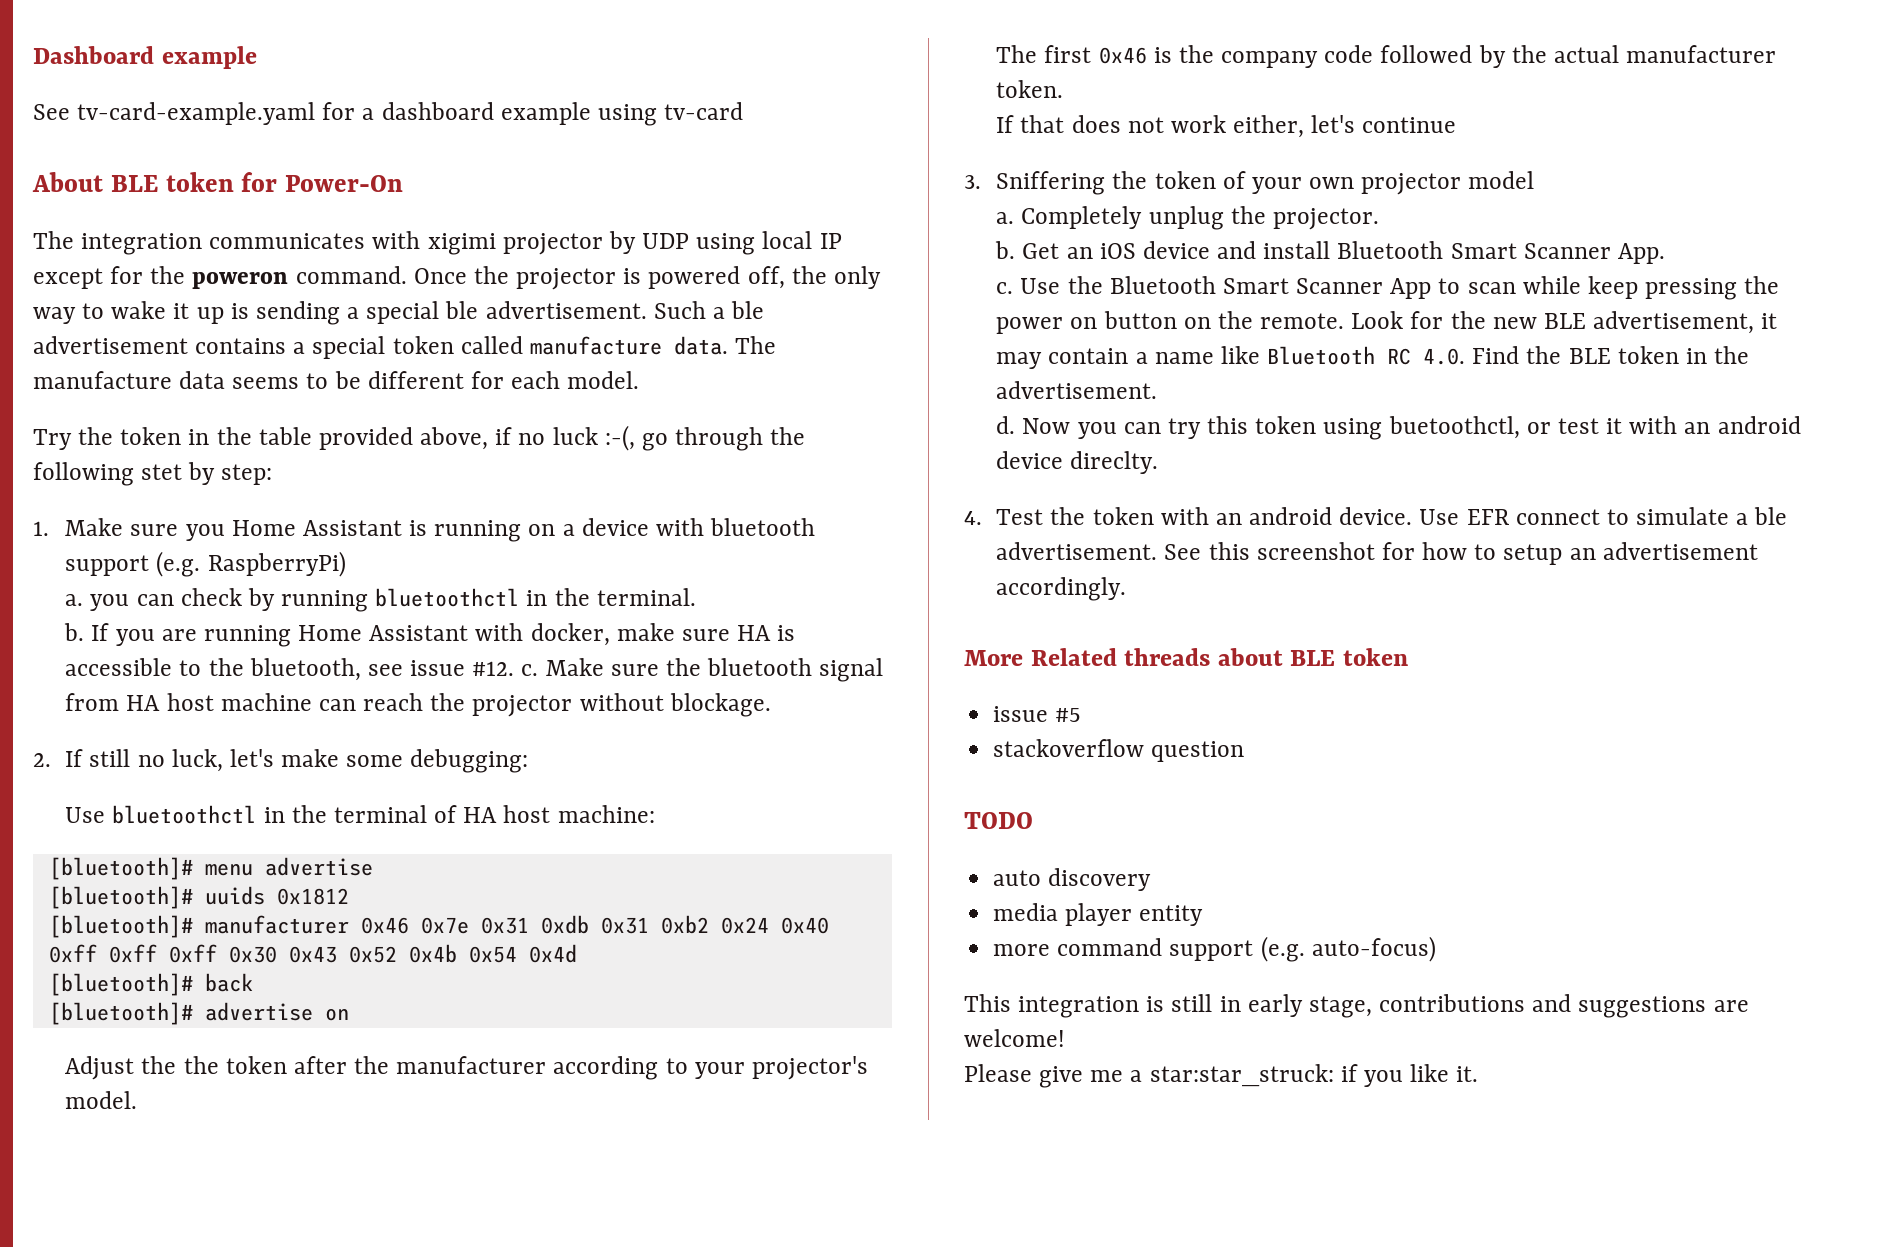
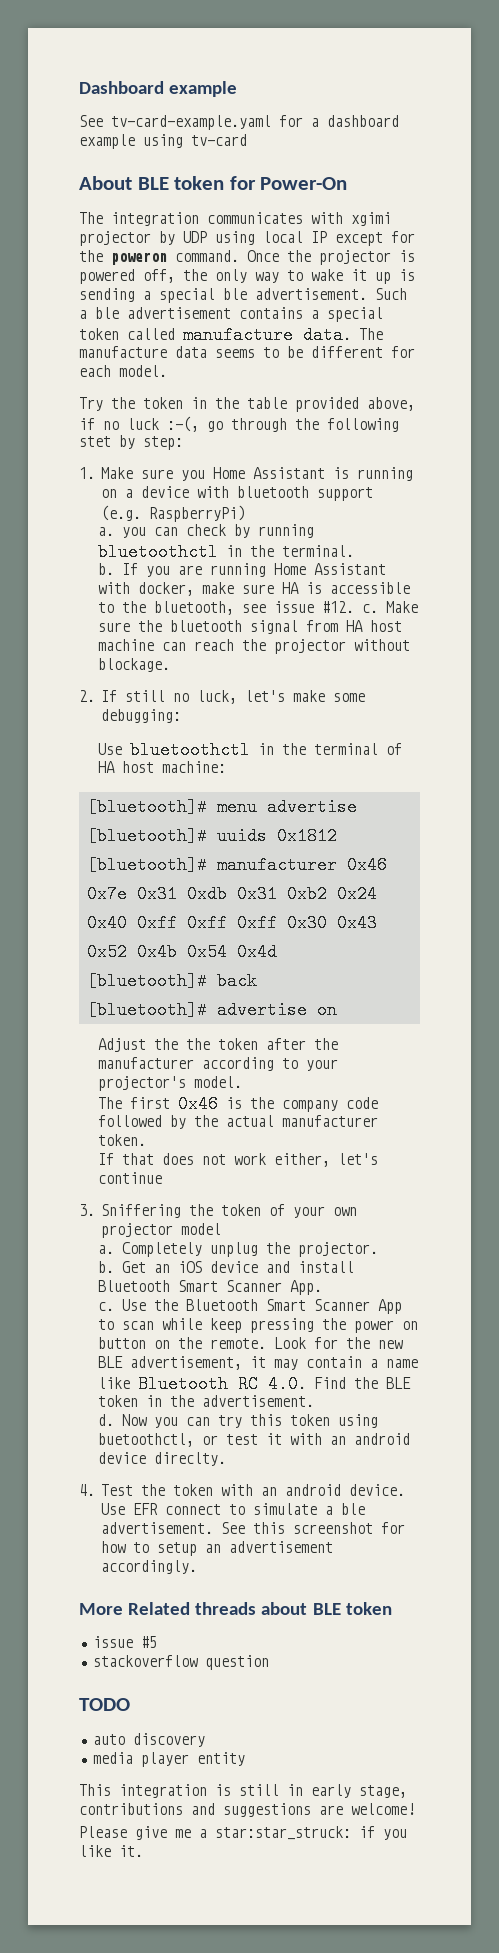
- The integration communicates with xigimi projector by UDP using local IP except for the poweron command.
+ The integration communicates with xgimi projector by UDP using local IP except for the poweron command.
- more command support (e.g. auto-focus)

